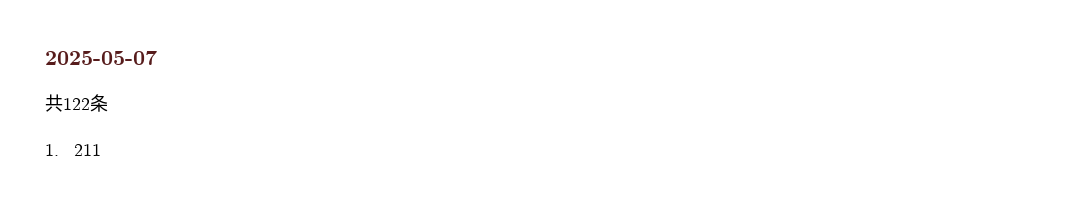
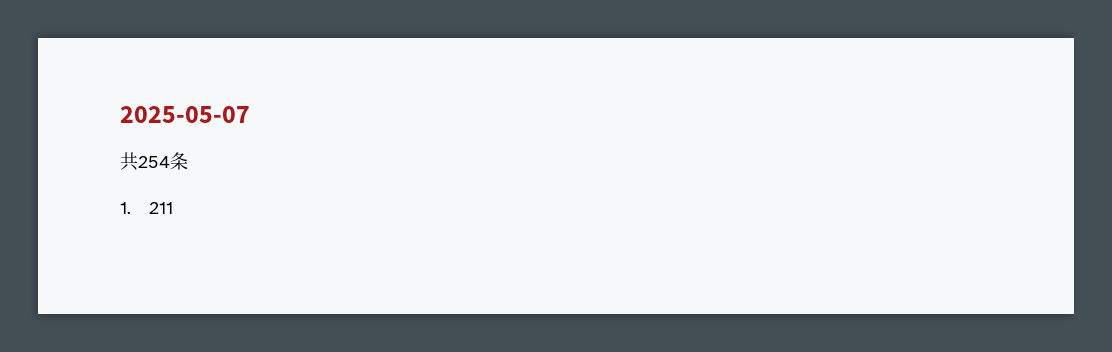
- 共122条
+ 共254条

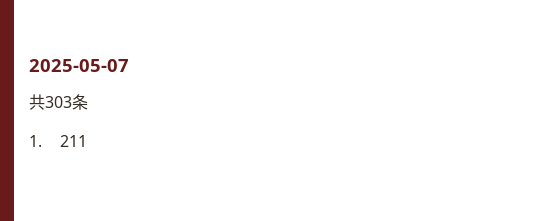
- 共254条
+ 共303条

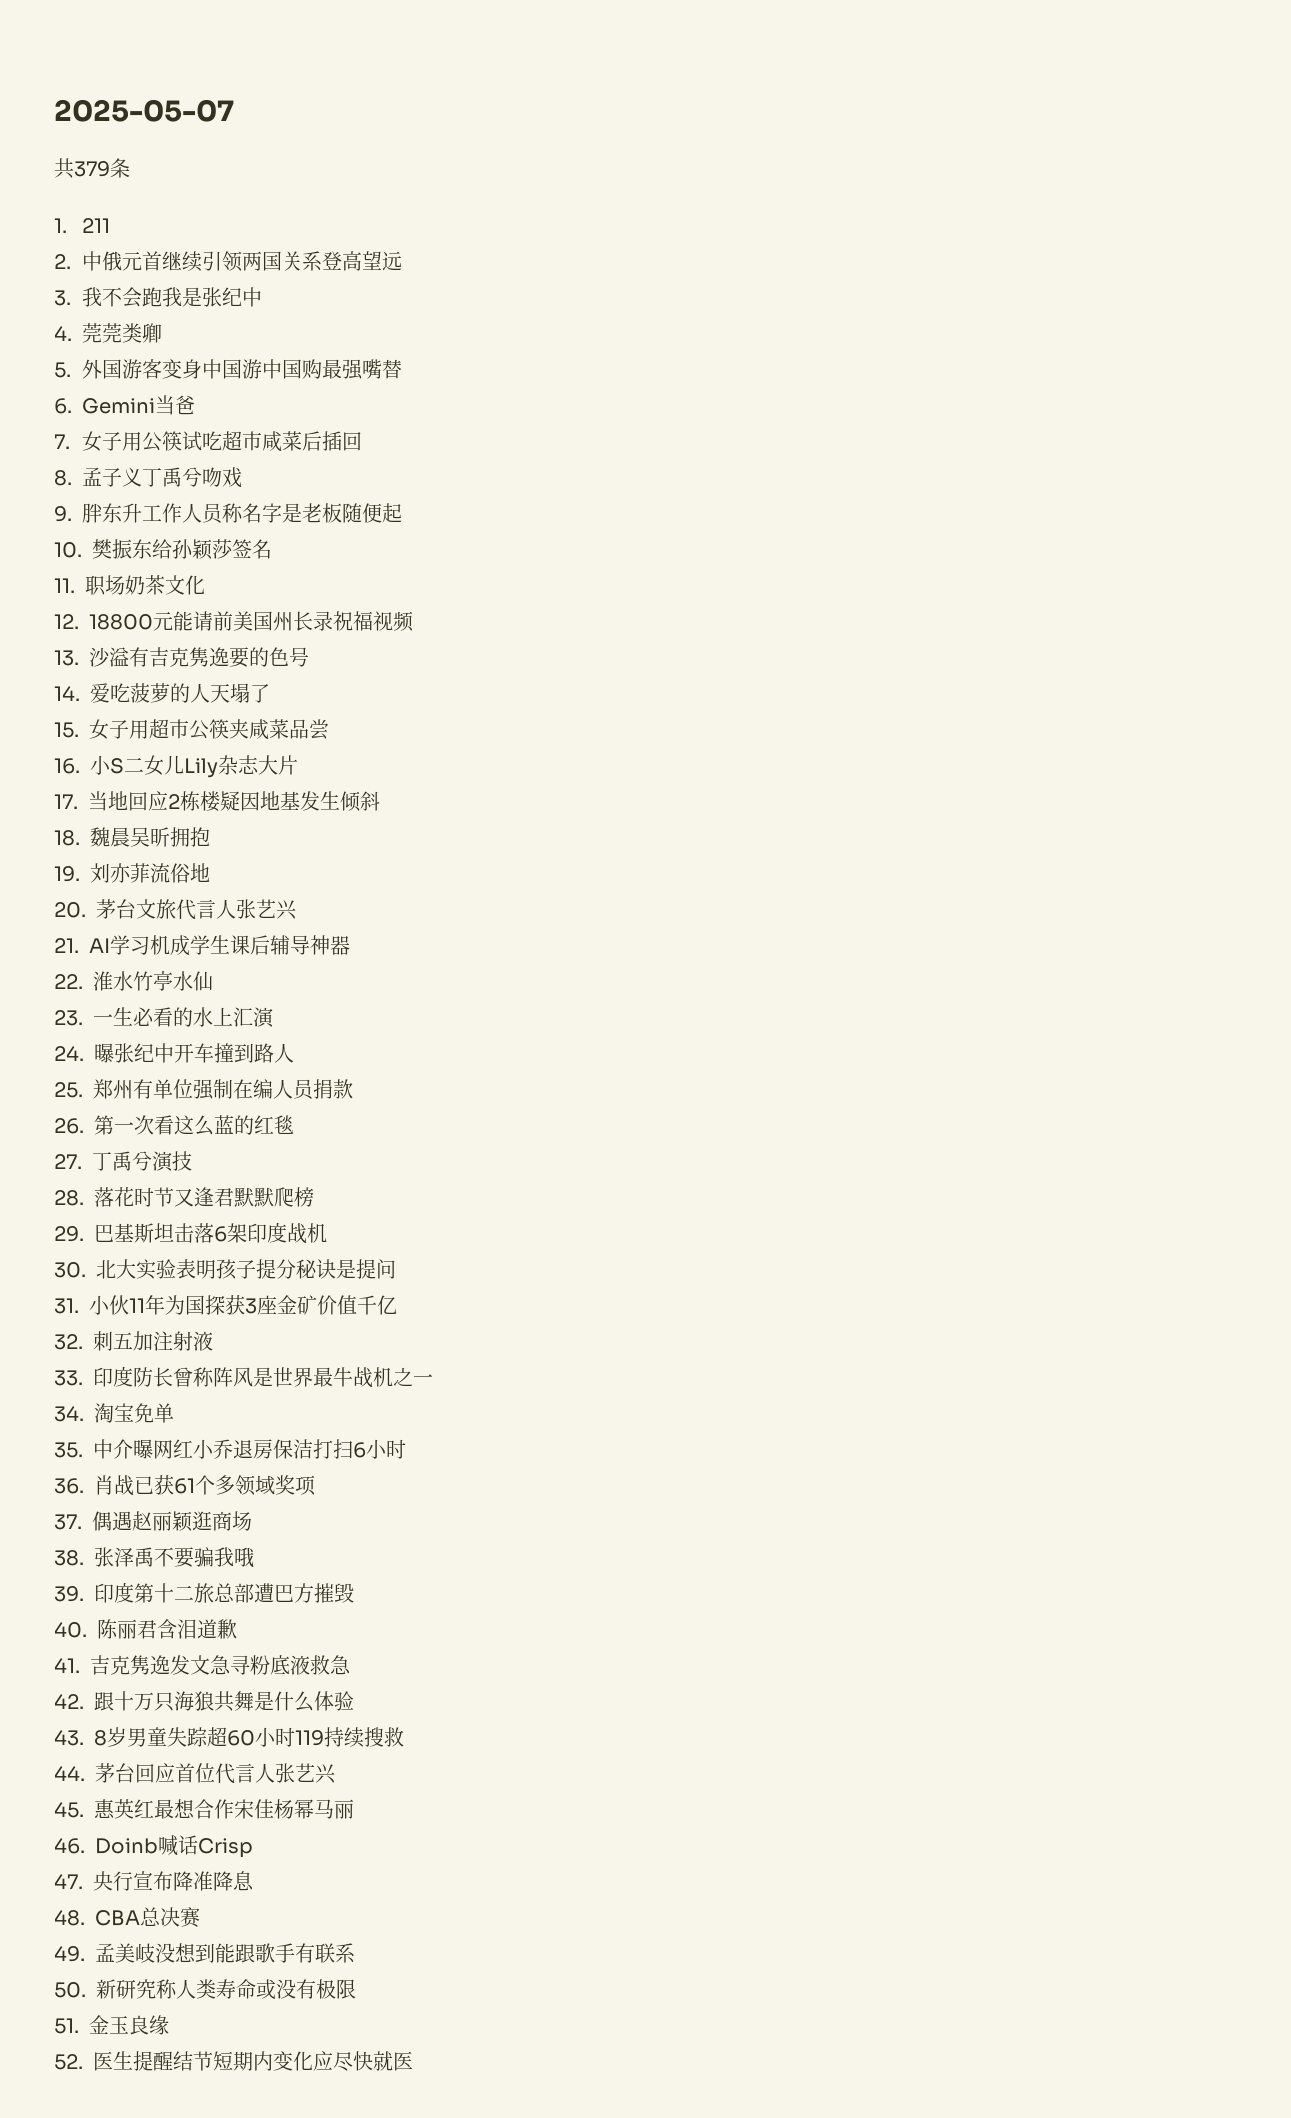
- 共303条
+ 共379条
+ 2.中俄元首继续引领两国关系登高望远
+ 3.我不会跑我是张纪中
+ 4.莞莞类卿
+ 5.外国游客变身中国游中国购最强嘴替
+ 6. Gemini当爸
+ 7.女子用公筷试吃超市咸菜后插回
+ 8.孟子义丁禹兮吻戏
+ 9.胖东升工作人员称名字是老板随便起
+ 10.樊振东给孙颖莎签名
+ 11.职场奶茶文化
+ 12. 18800元能请前美国州长录祝福视频
+ 13.沙溢有吉克隽逸要的色号
+ 14.爱吃菠萝的人天塌了
+ 15.女子用超市公筷夹咸菜品尝
+ 16.小S二女儿Lily杂志大片
+ 17.当地回应2栋楼疑因地基发生倾斜
+ 18.魏晨吴昕拥抱
+ 19.刘亦菲流俗地
+ 20.茅台文旅代言人张艺兴
+ 21. AI学习机成学生课后辅导神器
+ 22.淮水竹亭水仙
+ 23.一生必看的水上汇演
+ 24.曝张纪中开车撞到路人
+ 25.郑州有单位强制在编人员捐款
+ 26.第一次看这么蓝的红毯
+ 27.丁禹兮演技
+ 28.落花时节又逢君默默爬榜
+ 29.巴基斯坦击落6架印度战机
+ 30.北大实验表明孩子提分秘诀是提问
+ 31.小伙11年为国探获3座金矿价值千亿
+ 32.刺五加注射液
+ 33.印度防长曾称阵风是世界最牛战机之一
+ 34.淘宝免单
+ 35.中介曝网红小乔退房保洁打扫6小时
+ 36.肖战已获61个多领域奖项
+ 37.偶遇赵丽颖逛商场
+ 38.张泽禹不要骗我哦
+ 39.印度第十二旅总部遭巴方摧毁
+ 40.陈丽君含泪道歉
+ 41.吉克隽逸发文急寻粉底液救急
+ 42.跟十万只海狼共舞是什么体验
+ 43. 8岁男童失踪超60小时119持续搜救
+ 44.茅台回应首位代言人张艺兴
+ 45.惠英红最想合作宋佳杨幂马丽
+ 46. Doinb喊话Crisp
+ 47.央行宣布降准降息
+ 48. CBA总决赛
+ 49.孟美岐没想到能跟歌手有联系
+ 50.新研究称人类寿命或没有极限
+ 51.金玉良缘
+ 52.医生提醒结节短期内变化应尽快就医

